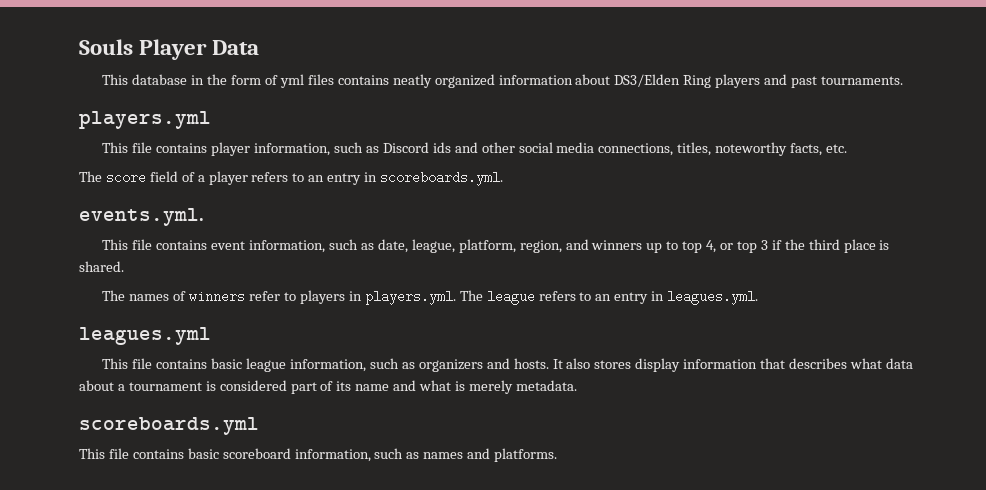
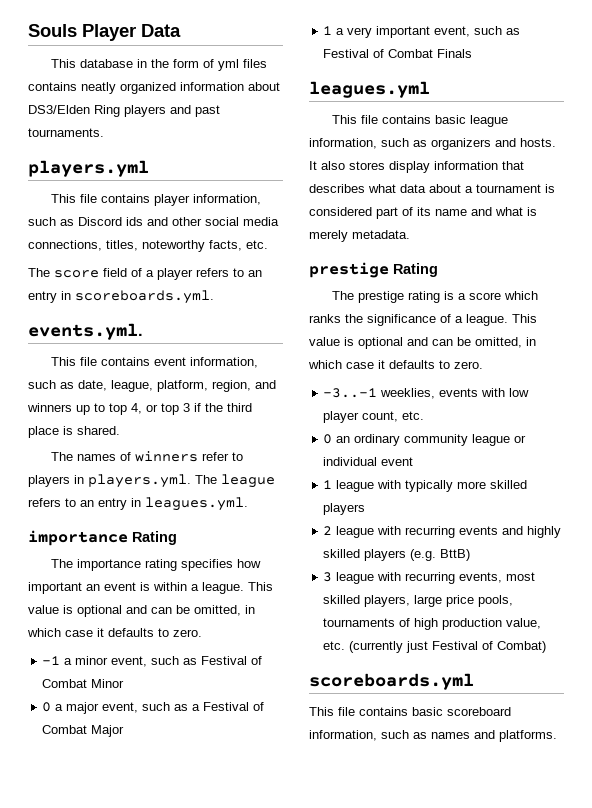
+ importance Rating
+ The importance rating specifies how important an event is within a league. This value is optional and can be omitted, in which case it defaults to zero.
+ -1 a minor event, such as Festival of Combat Minor
+ 0 a major event, such as a Festival of Combat Major
+ 1 a very important event, such as Festival of Combat Finals
+ prestige Rating
+ The prestige rating is a score which ranks the significance of a league. This value is optional and can be omitted, in which case it defaults to zero.
+ -3..-1 weeklies, events with low player count, etc.
+ 0 an ordinary community league or individual event
+ 1 league with typically more skilled players
+ 2 league with recurring events and highly skilled players (e.g. BttB)
+ 3 league with recurring events, most skilled players, large price pools, tournaments of high production value, etc. (currently just Festival of Combat)

